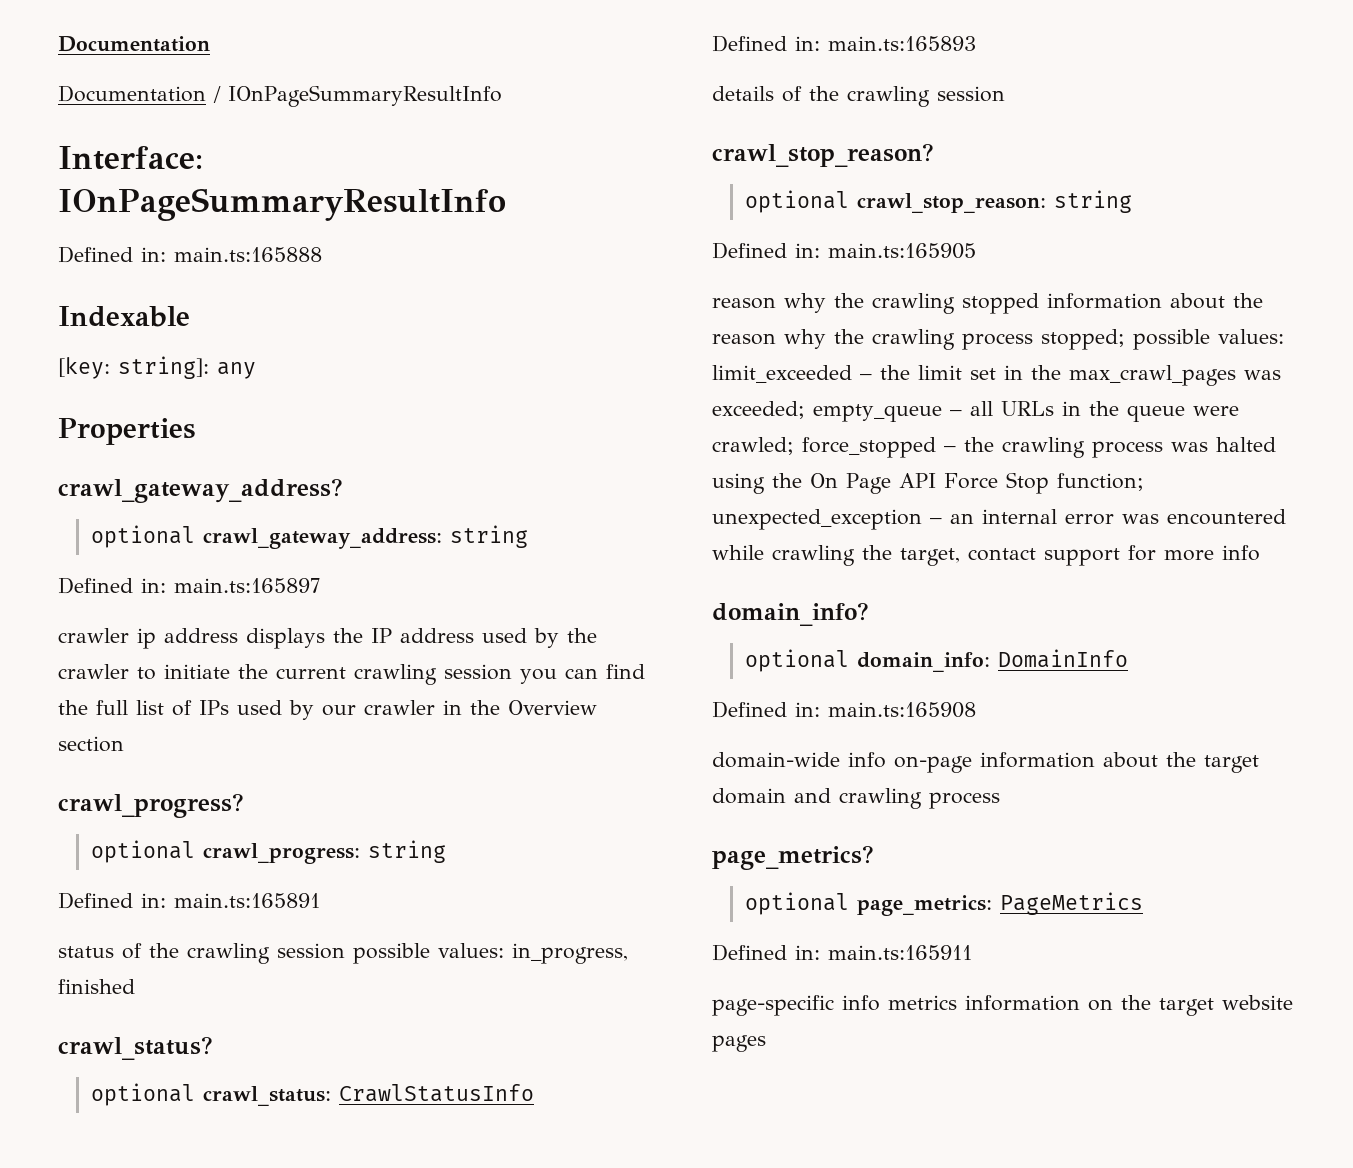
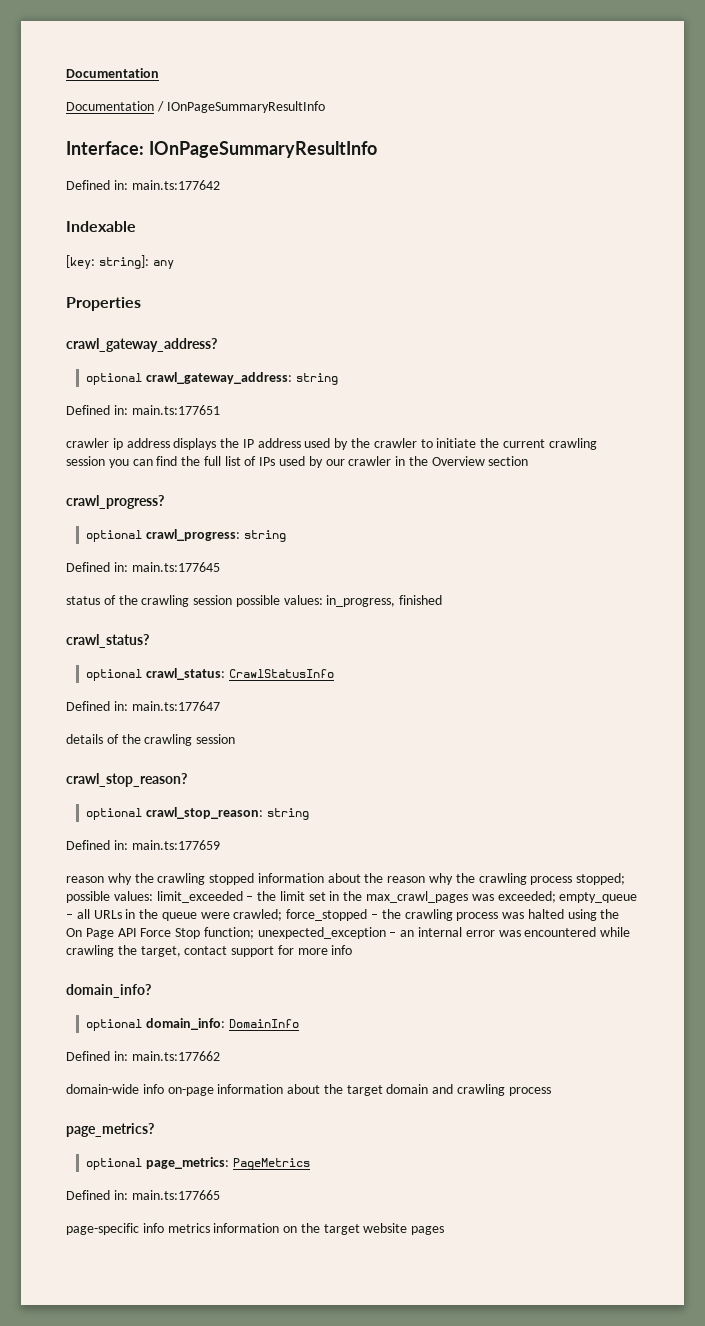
- Defined in: main.ts:165888
+ Defined in: main.ts:177642
- Defined in: main.ts:165897
+ Defined in: main.ts:177651
- Defined in: main.ts:165891
+ Defined in: main.ts:177645
- Defined in: main.ts:165893
+ Defined in: main.ts:177647
- Defined in: main.ts:165905
+ Defined in: main.ts:177659
- Defined in: main.ts:165908
+ Defined in: main.ts:177662
- Defined in: main.ts:165911
+ Defined in: main.ts:177665

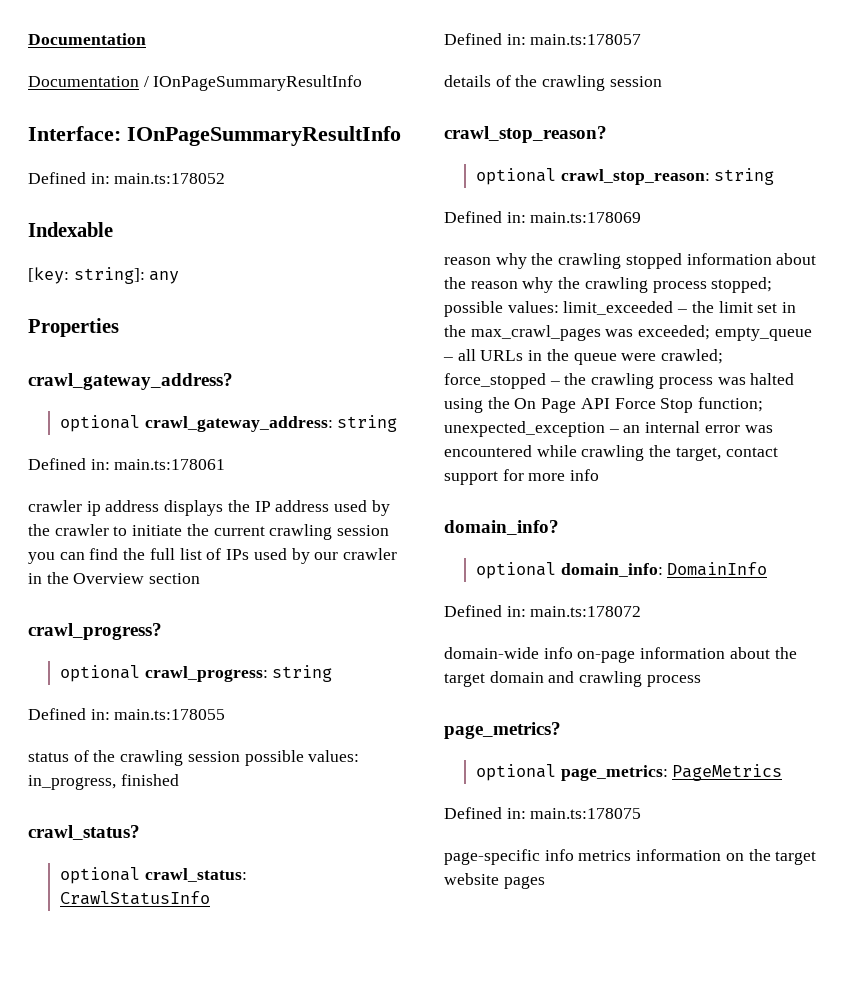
- Defined in: main.ts:177642
+ Defined in: main.ts:178052
- Defined in: main.ts:177651
+ Defined in: main.ts:178061
- Defined in: main.ts:177645
+ Defined in: main.ts:178055
- Defined in: main.ts:177647
+ Defined in: main.ts:178057
- Defined in: main.ts:177659
+ Defined in: main.ts:178069
- Defined in: main.ts:177662
+ Defined in: main.ts:178072
- Defined in: main.ts:177665
+ Defined in: main.ts:178075

